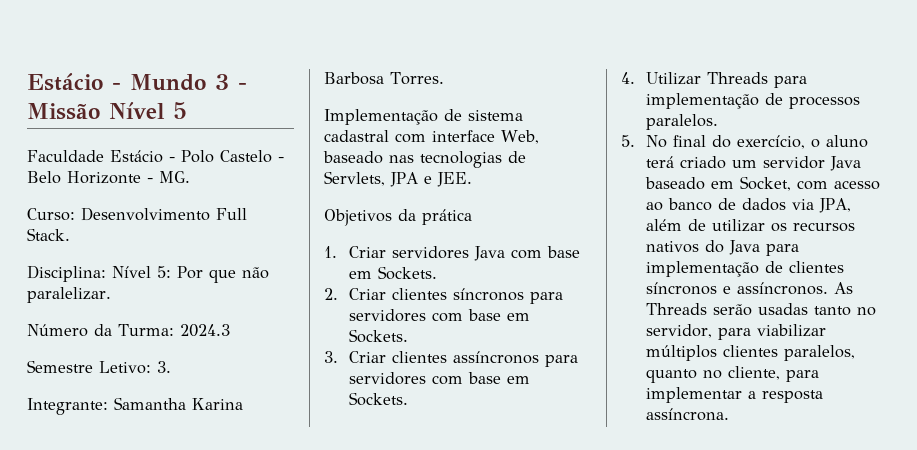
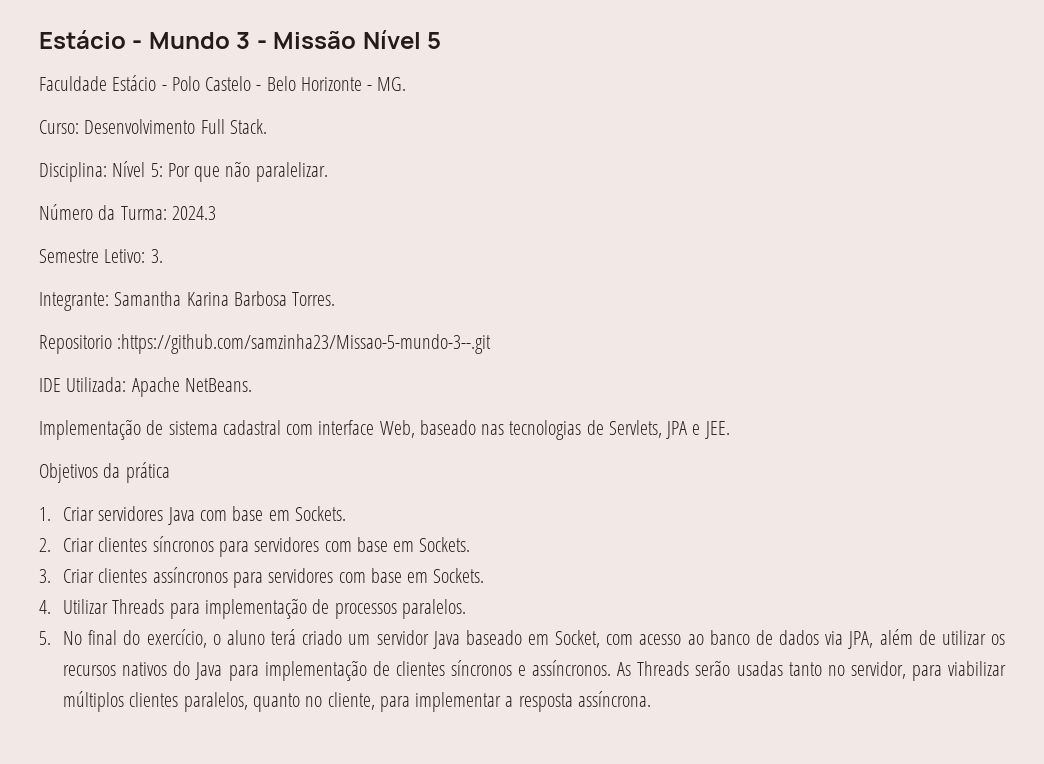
+ Repositorio :https://github.com/samzinha23/Missao-5-mundo-3--.git
+ IDE Utilizada: Apache NetBeans.

